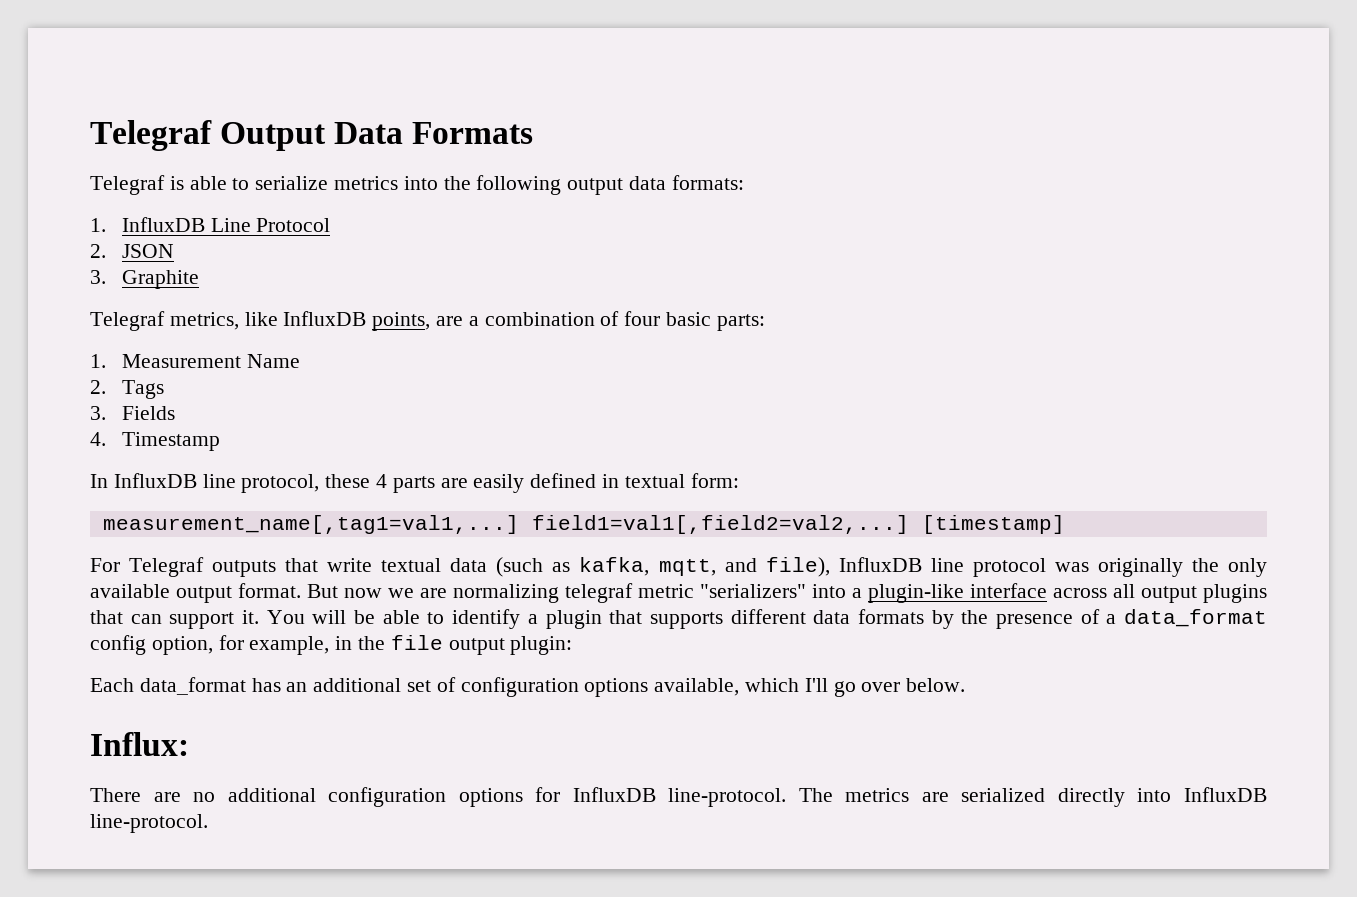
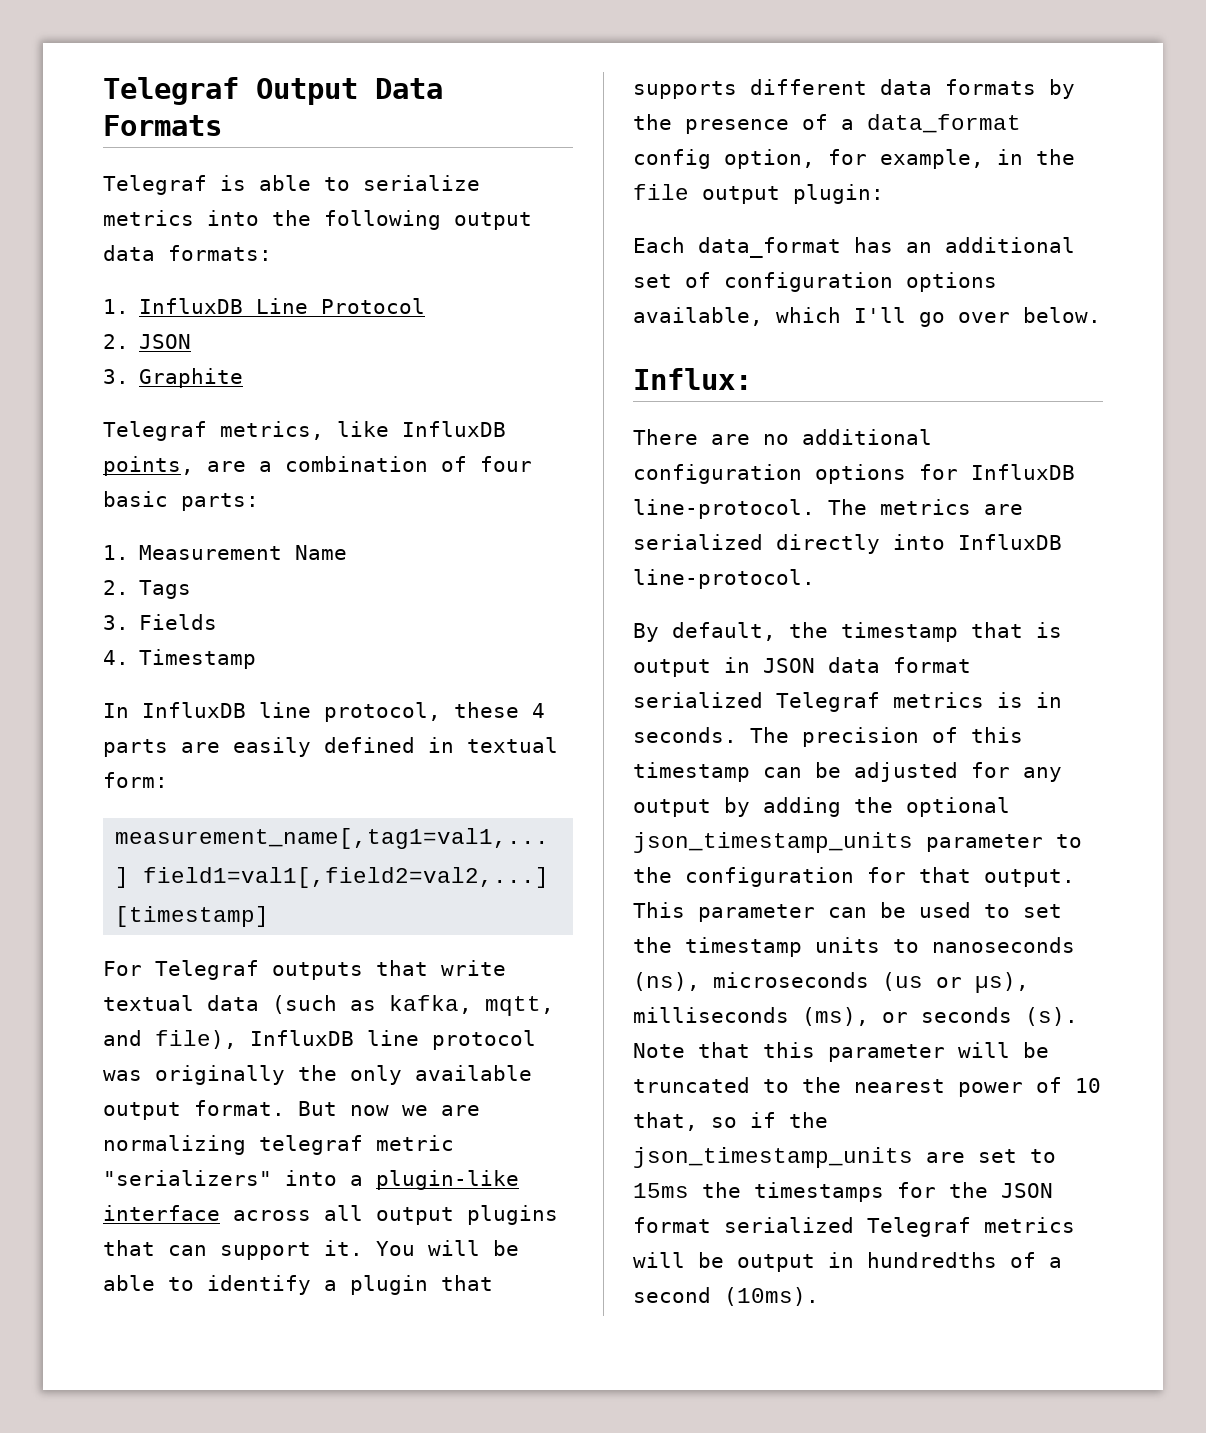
+ By default, the timestamp that is output in JSON data format serialized Telegraf metrics is in seconds. The precision of this timestamp can be adjusted for any output by adding the optional json_timestamp_units parameter to the configuration for that output. This parameter can be used to set the timestamp units to nanoseconds (ns), microseconds (us or µs), milliseconds (ms), or seconds (s). Note that this parameter will be truncated to the nearest power of 10 that, so if the json_timestamp_units are set to 15ms the timestamps for the JSON format serialized Telegraf metrics will be output in hundredths of a second (10ms).

